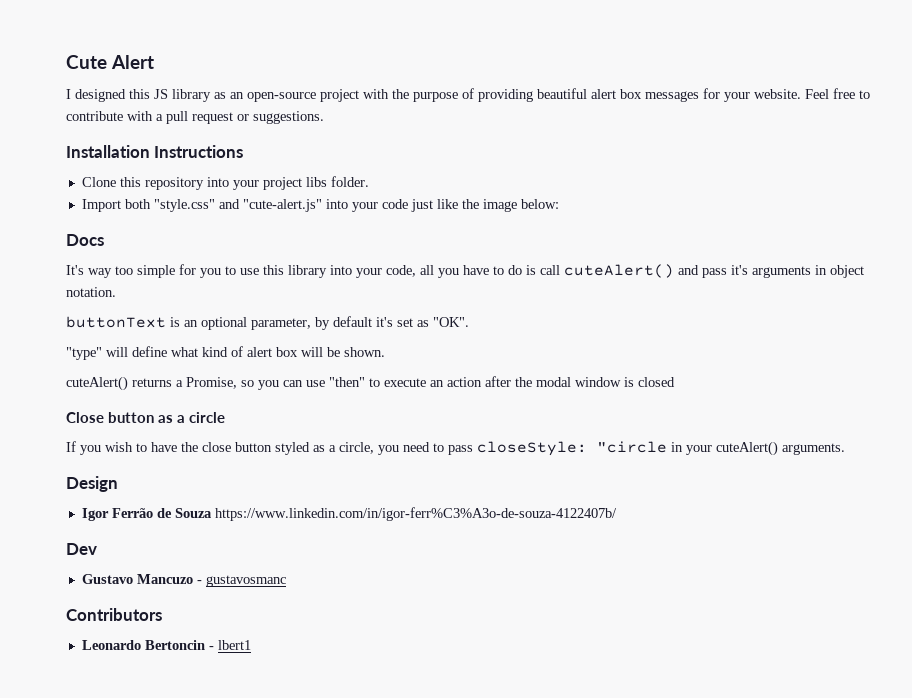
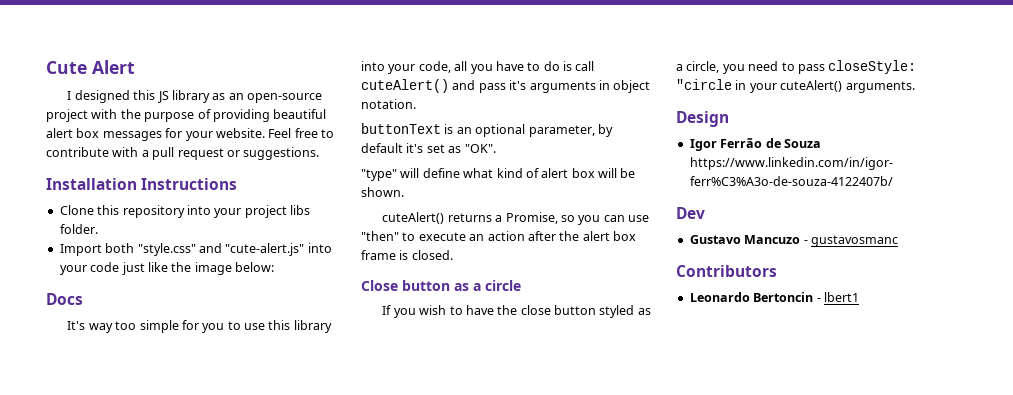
- cuteAlert() returns a Promise, so you can use "then" to execute an action after the modal window is closed
+ cuteAlert() returns a Promise, so you can use "then" to execute an action after the alert box frame is closed.

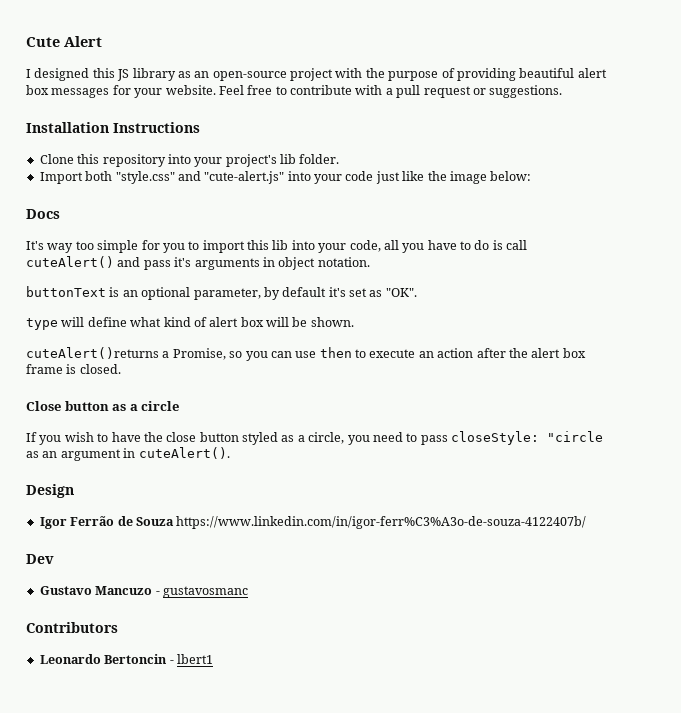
- Clone this repository into your project libs folder.
+ Clone this repository into your project's lib folder.
- It's way too simple for you to use this library into your code, all you have to do is call cuteAlert() and pass it's arguments in object notation.
+ It's way too simple for you to import this lib into your code, all you have to do is call cuteAlert() and pass it's arguments in object notation.
- "type" will define what kind of alert box will be shown.
+ type will define what kind of alert box will be shown.
- cuteAlert() returns a Promise, so you can use "then" to execute an action after the alert box frame is closed.
+ cuteAlert()returns a Promise, so you can use then to execute an action after the alert box frame is closed.
- If you wish to have the close button styled as a circle, you need to pass closeStyle: "circle in your cuteAlert() arguments.
+ If you wish to have the close button styled as a circle, you need to pass closeStyle: "circle as an argument in cuteAlert().

